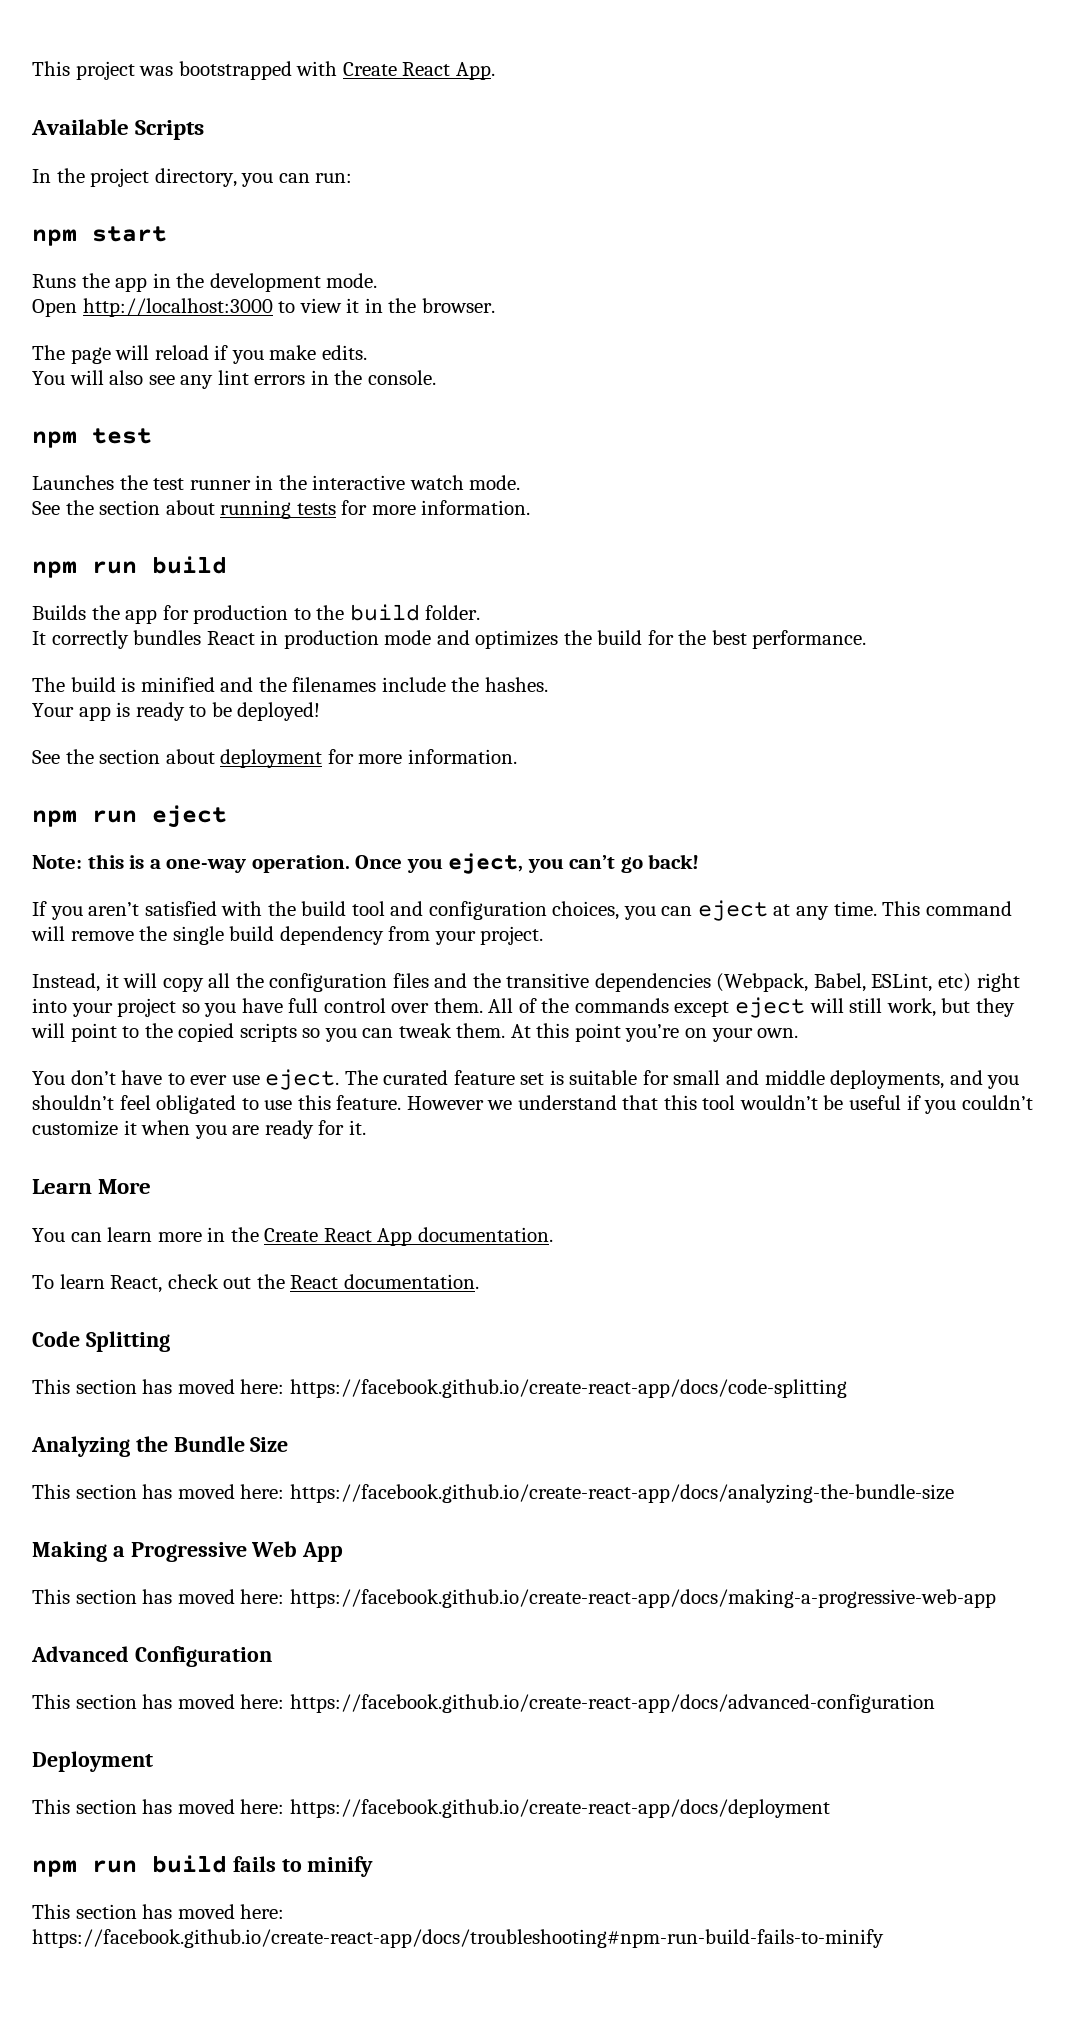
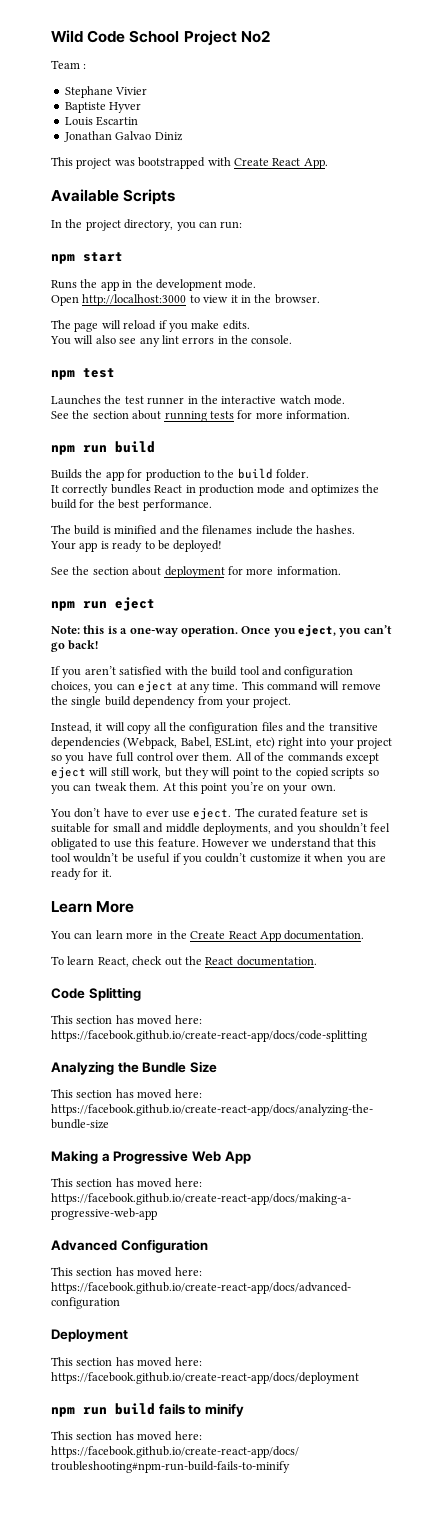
+ Wild Code School Project No2
+ Team :
+ Stephane Vivier
+ Baptiste Hyver
+ Louis Escartin
+ Jonathan Galvao Diniz

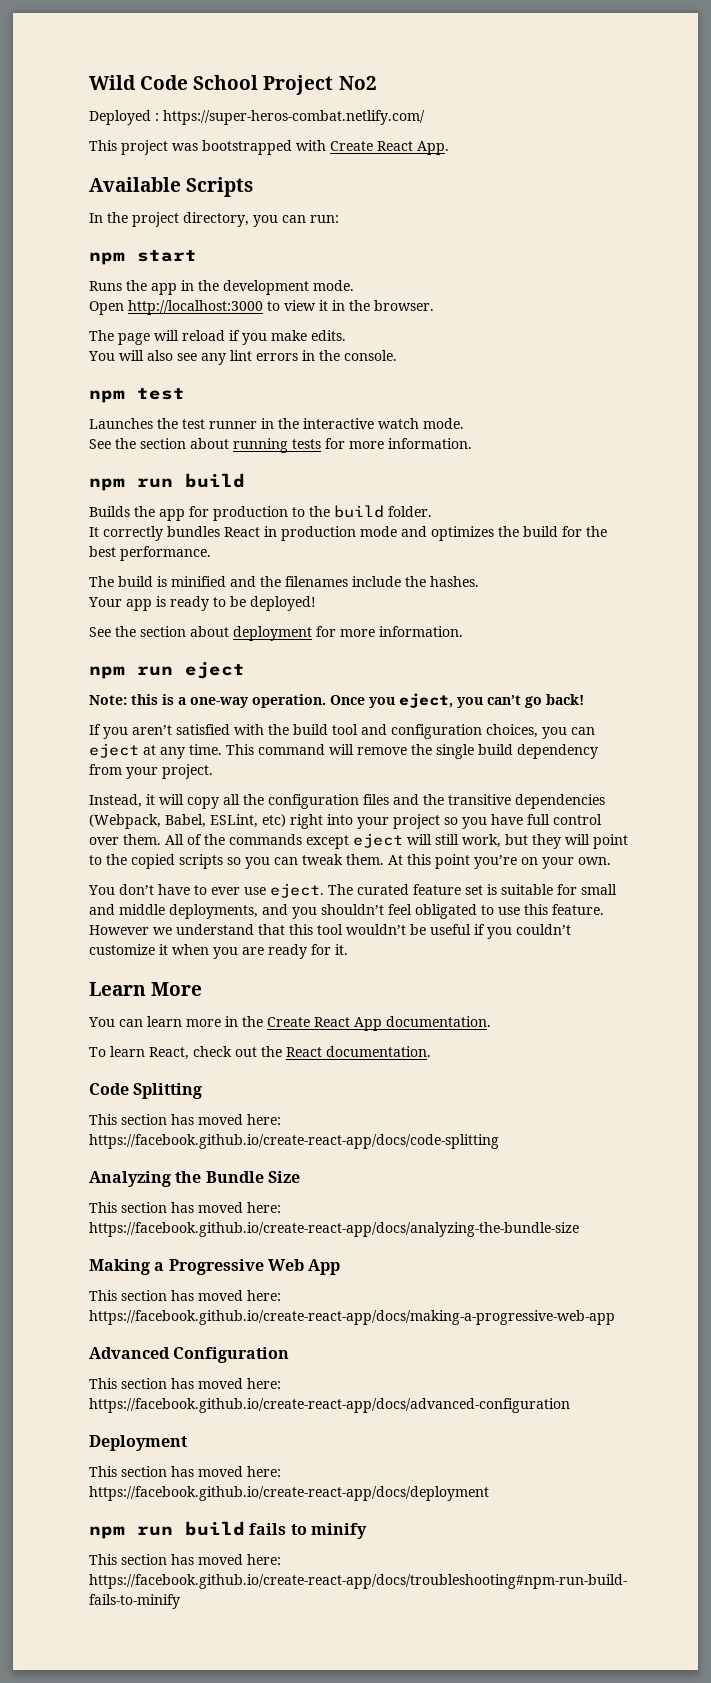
- Team :
- Stephane Vivier
- Baptiste Hyver
- Louis Escartin
- Jonathan Galvao Diniz
+ Deployed : https://super-heros-combat.netlify.com/

